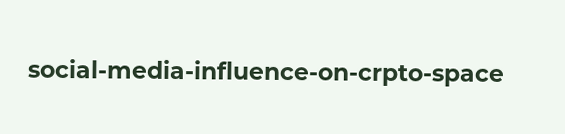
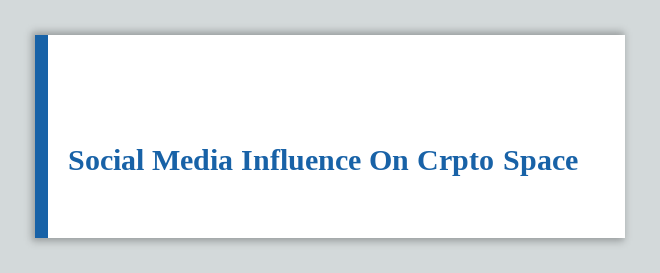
- social-media-influence-on-crpto-space
+ Social Media Influence On Crpto Space

